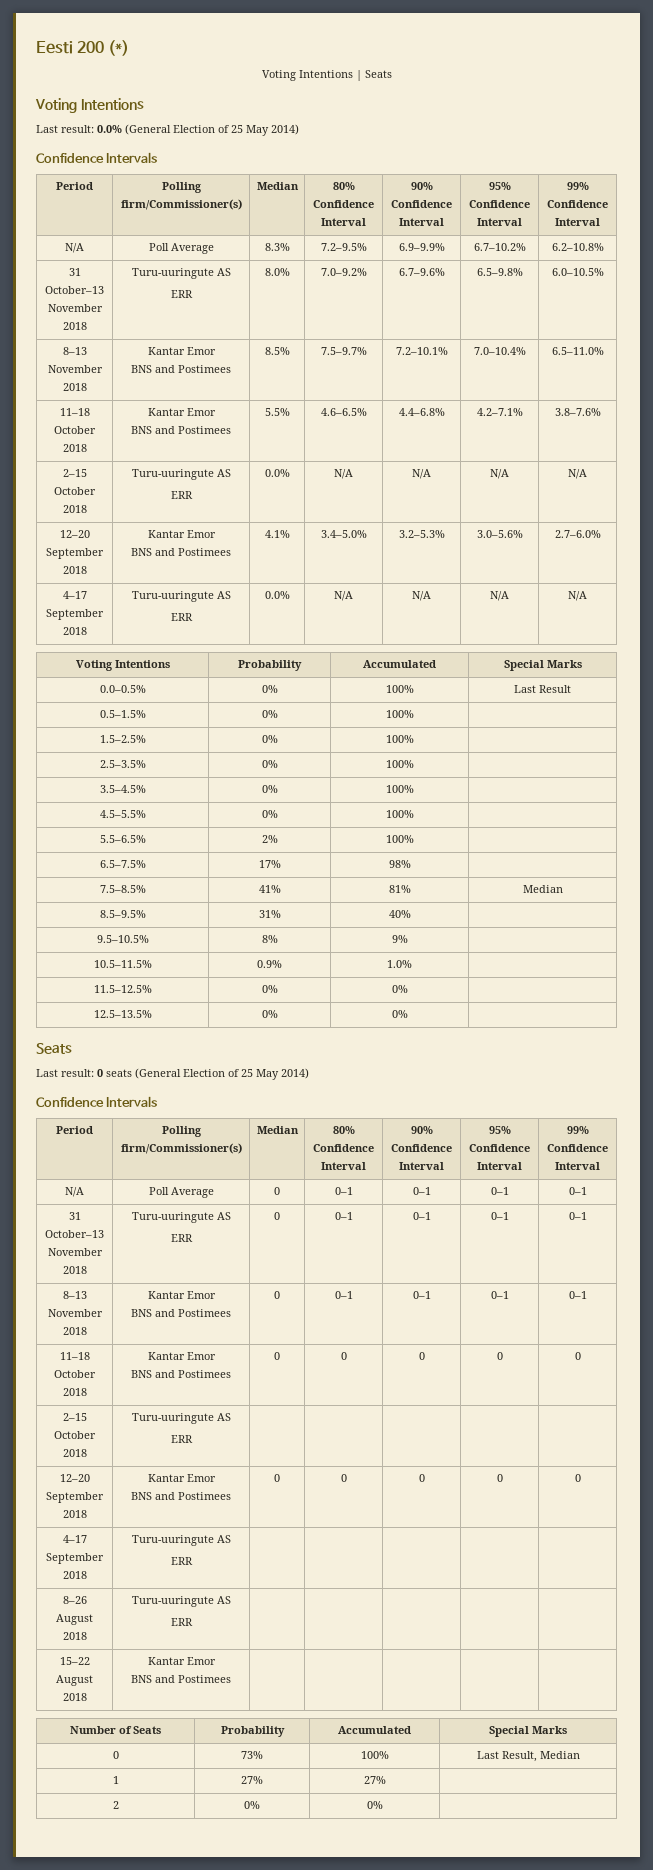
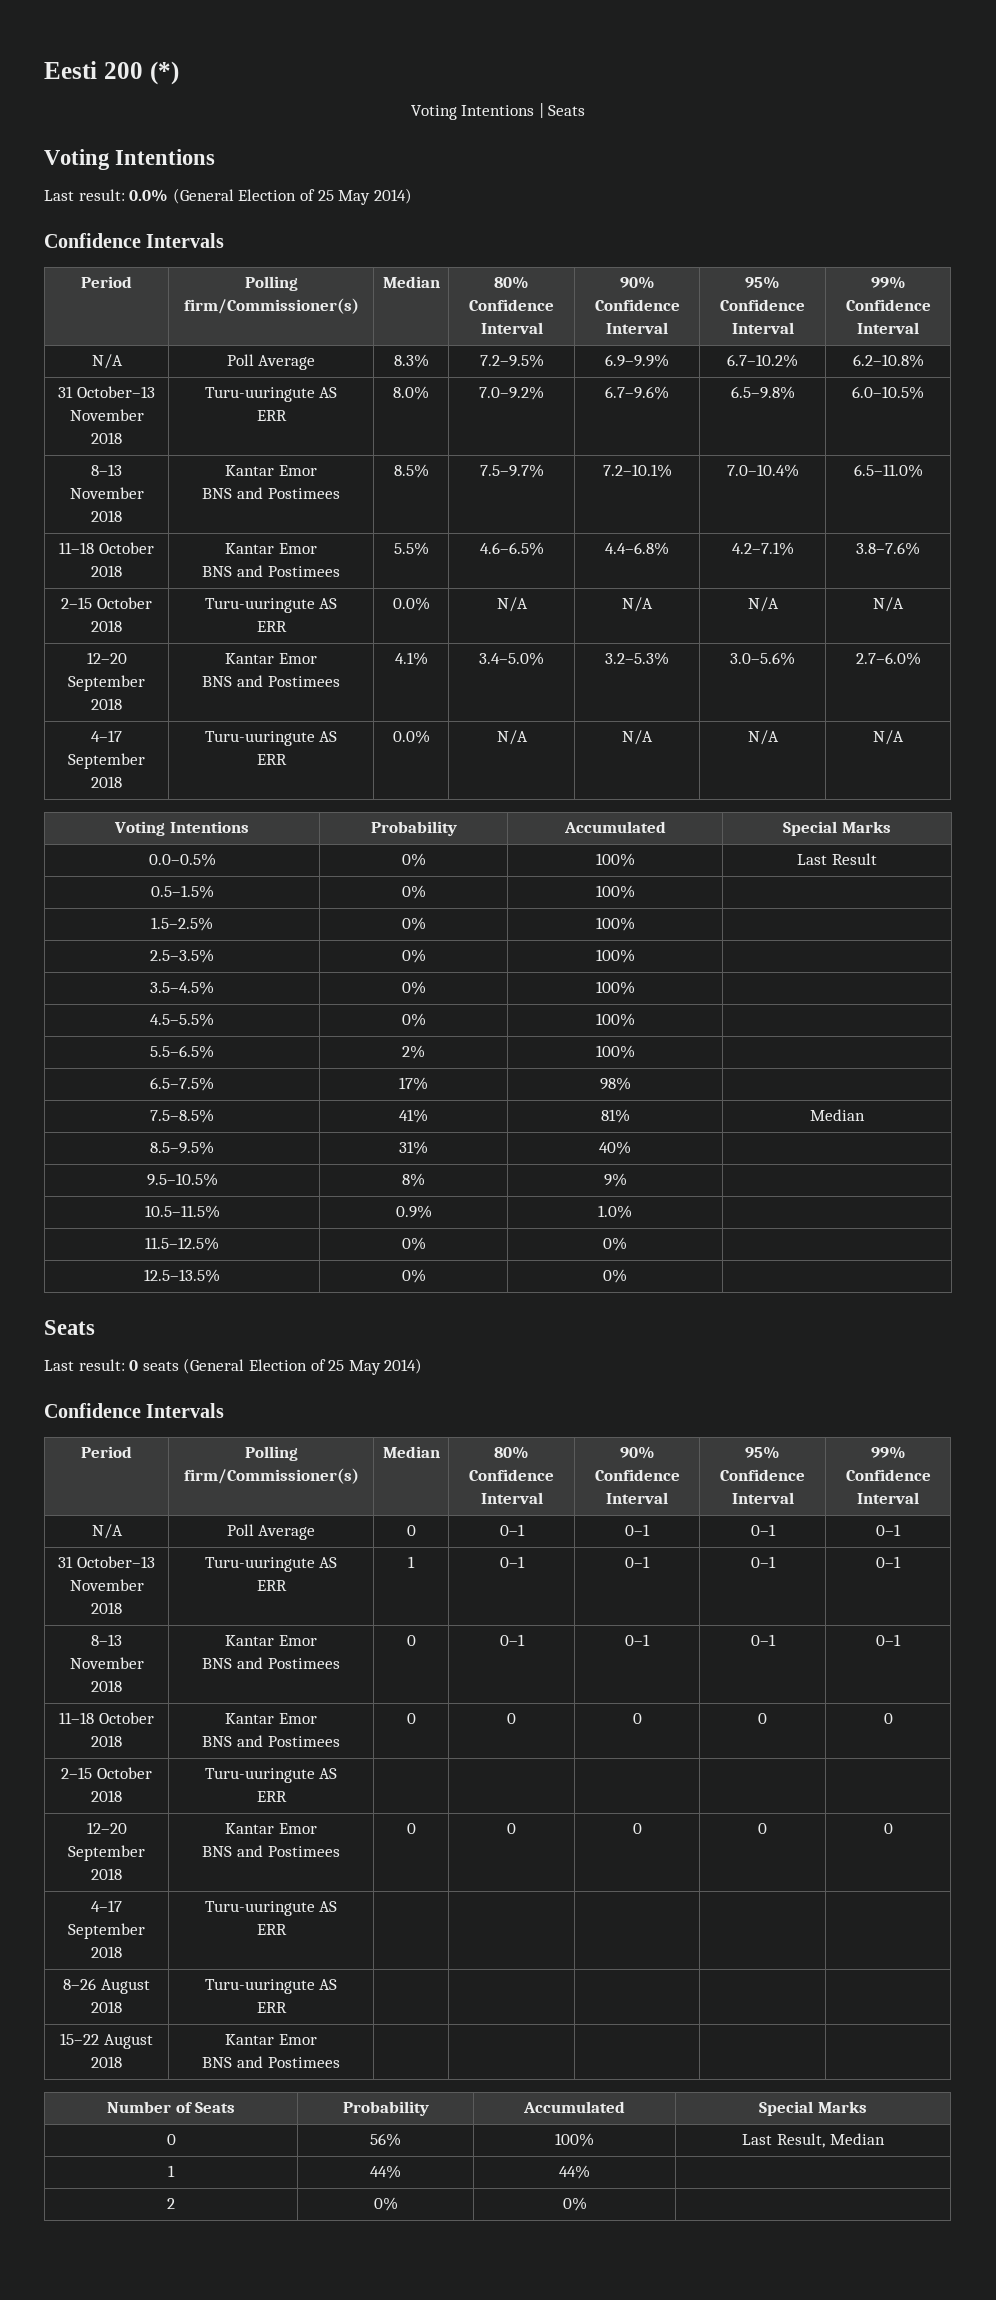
  N/A | Poll Average | 0 | 0–1 | 0–1 | 0–1 | 0–1
  31 October–13 November 2018 | Turu-uuringute AS
- ERR | 0 | 0–1 | 0–1 | 0–1 | 0–1
+ ERR | 1 | 0–1 | 0–1 | 0–1 | 0–1
- 0 | 73% | 100% | Last Result, Median
+ 0 | 56% | 100% | Last Result, Median
- 1 | 27% | 27% |
+ 1 | 44% | 44% |

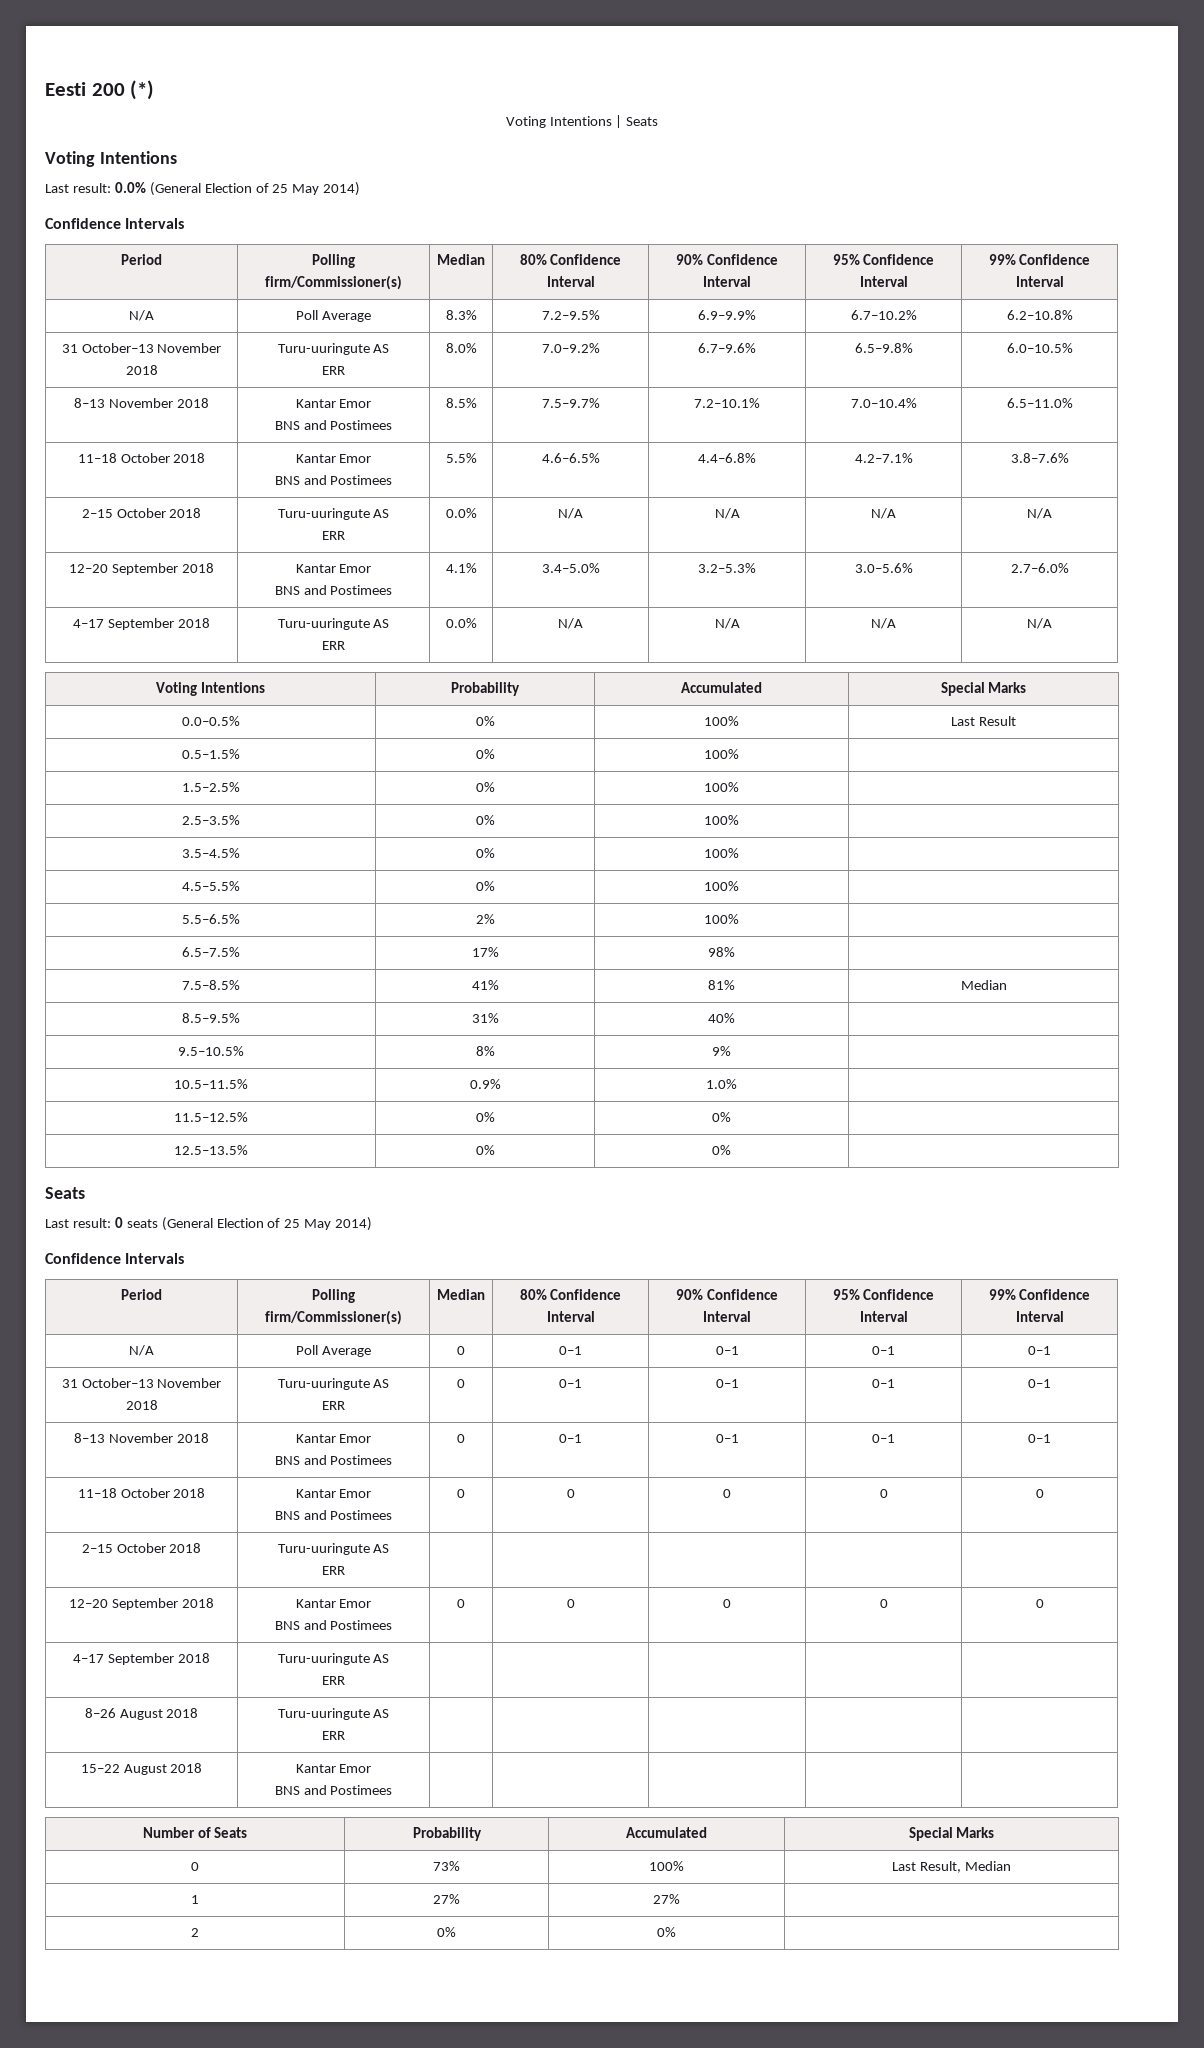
  N/A | Poll Average | 0 | 0–1 | 0–1 | 0–1 | 0–1
  31 October–13 November 2018 | Turu-uuringute AS
- ERR | 1 | 0–1 | 0–1 | 0–1 | 0–1
+ ERR | 0 | 0–1 | 0–1 | 0–1 | 0–1
- 0 | 56% | 100% | Last Result, Median
+ 0 | 73% | 100% | Last Result, Median
- 1 | 44% | 44% |
+ 1 | 27% | 27% |

